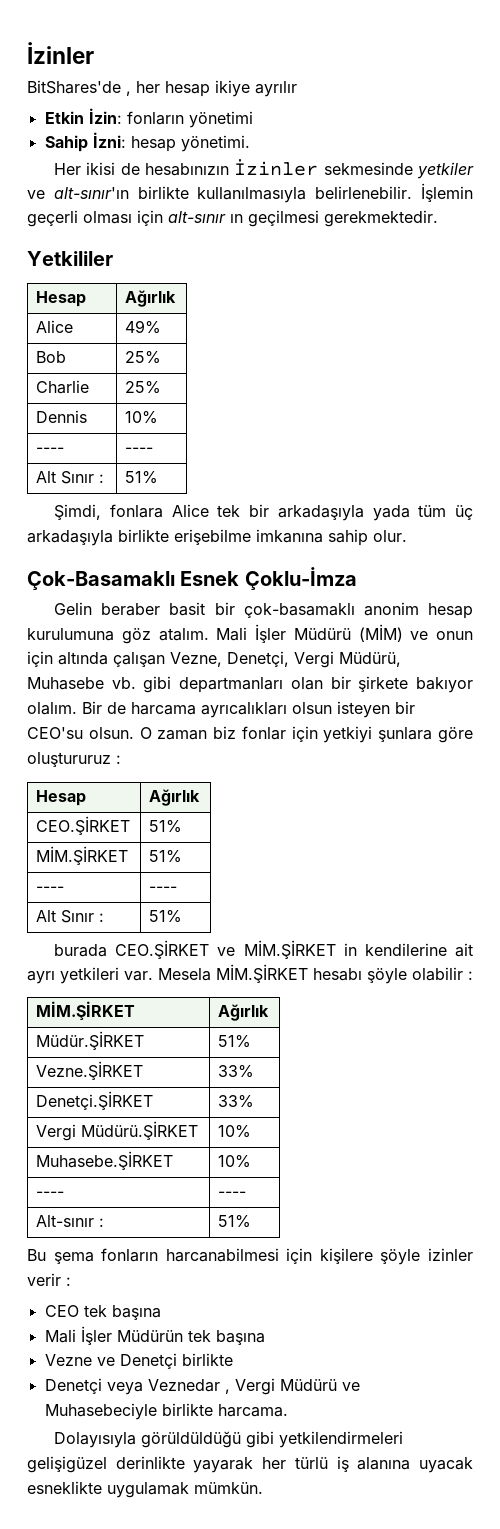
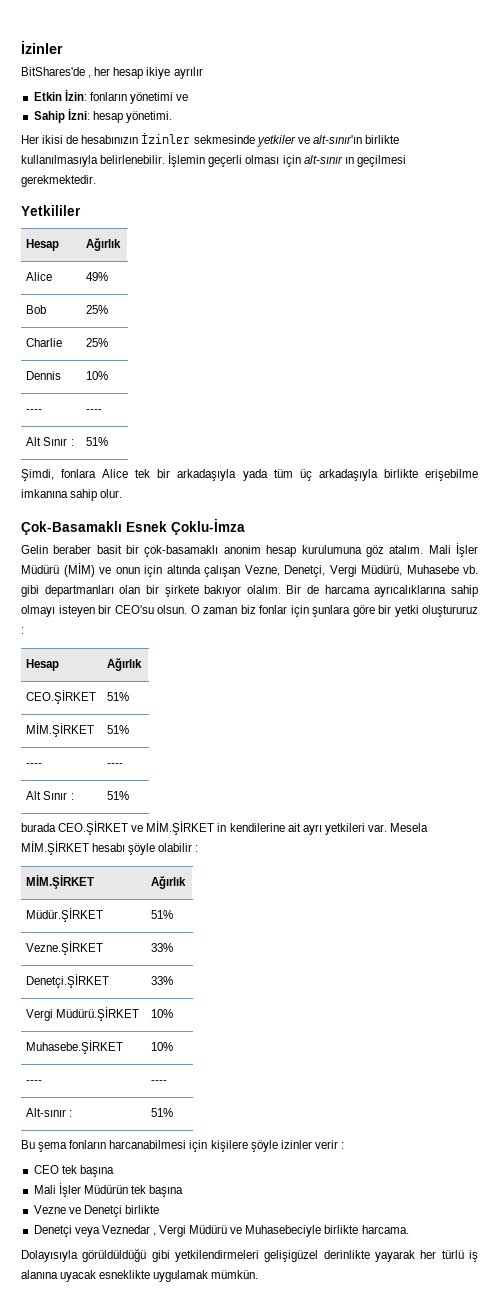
- Etkin İzin: fonların yönetimi
+ Etkin İzin: fonların yönetimi ve
- Bir de harcama ayrıcalıkları olsun isteyen bir CEO'su olsun.
+ Bir de harcama ayrıcalıklarına sahip olmayı isteyen bir CEO'su olsun.
- O zaman biz fonlar için yetkiyi şunlara göre oluştururuz :
+ O zaman biz fonlar için şunlara göre bir yetki oluştururuz :

